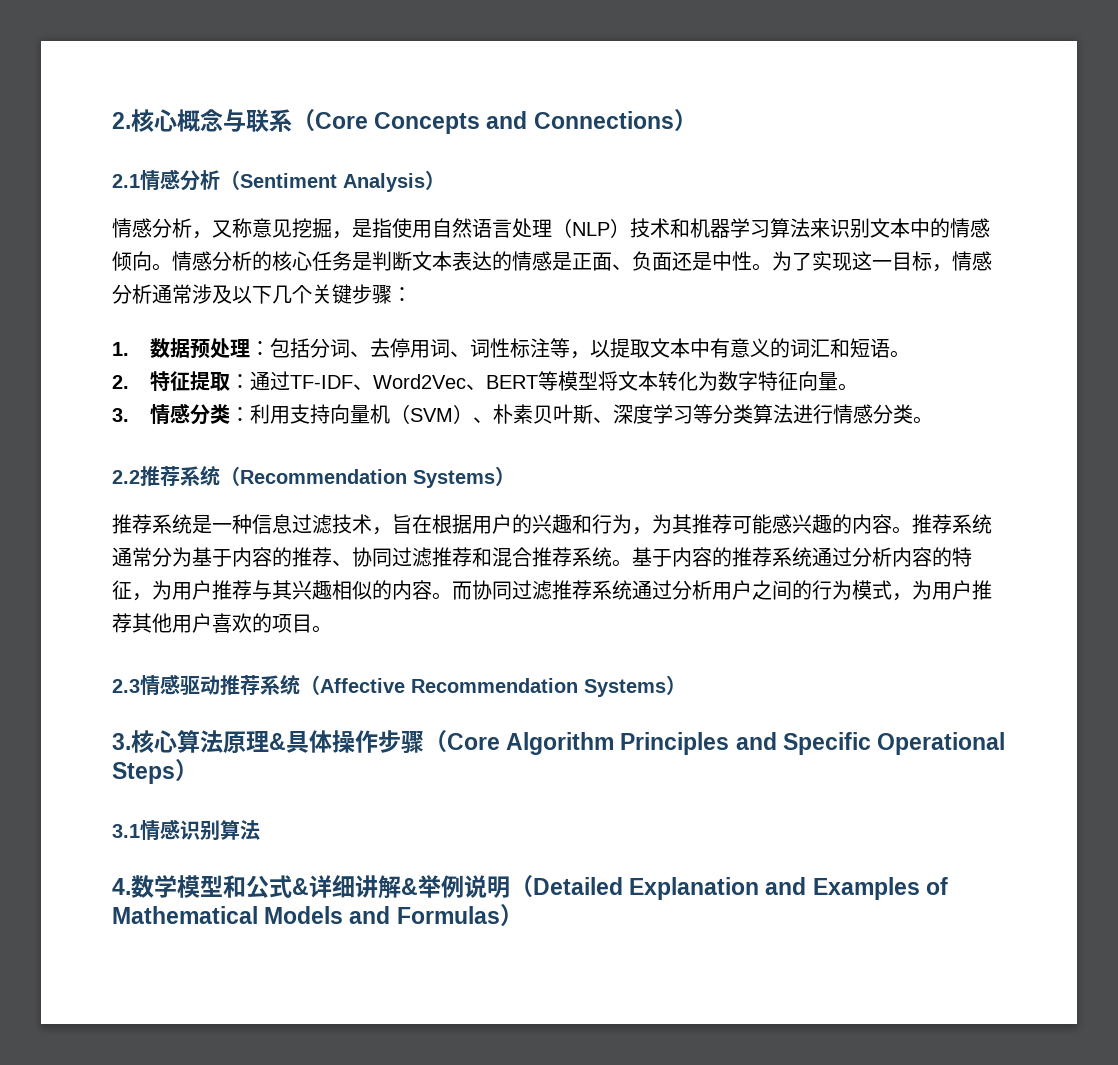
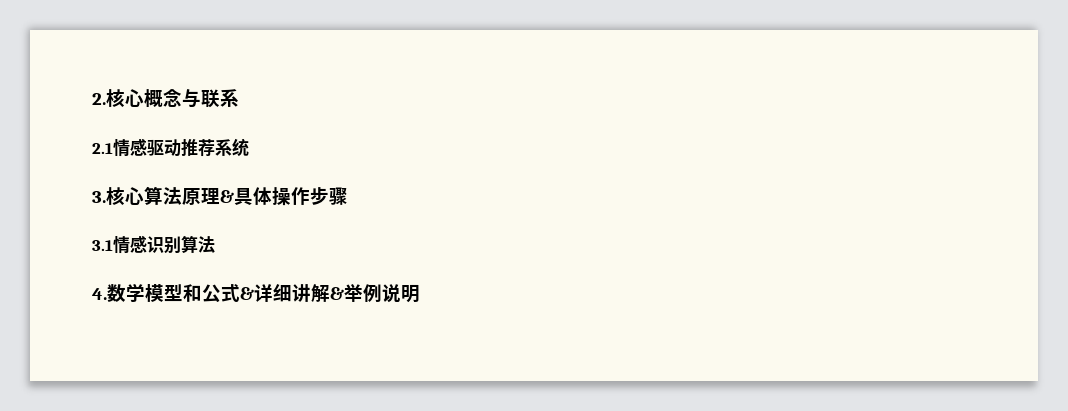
- 2.核心概念与联系（Core Concepts and Connections）
- 2.1情感分析（Sentiment Analysis）
- 情感分析，又称意见挖掘，是指使用自然语言处理（NLP）技术和机器学习算法来识别文本中的情感倾向。情感分析的核心任务是判断文本表达的情感是正面、负面还是中性。为了实现这一目标，情感分析通常涉及以下几个关键步骤：
- 1.数据预处理：包括分词、去停用词、词性标注等，以提取文本中有意义的词汇和短语。
- 2.特征提取：通过TF-IDF、Word2Vec、BERT等模型将文本转化为数字特征向量。
- 3.情感分类：利用支持向量机（SVM）、朴素贝叶斯、深度学习等分类算法进行情感分类。
- 2.2推荐系统（Recommendation Systems）
- 推荐系统是一种信息过滤技术，旨在根据用户的兴趣和行为，为其推荐可能感兴趣的内容。推荐系统通常分为基于内容的推荐、协同过滤推荐和混合推荐系统。基于内容的推荐系统通过分析内容的特征，为用户推荐与其兴趣相似的内容。而协同过滤推荐系统通过分析用户之间的行为模式，为用户推荐其他用户喜欢的项目。
- 2.3情感驱动推荐系统（Affective Recommendation Systems）
+ 2.核心概念与联系
+ 2.1情感驱动推荐系统
- 3.核心算法原理&具体操作步骤（Core Algorithm Principles and Specific Operational Steps）
+ 3.核心算法原理&具体操作步骤
- 4.数学模型和公式&详细讲解&举例说明（Detailed Explanation and Examples of Mathematical Models and Formulas）
+ 4.数学模型和公式&详细讲解&举例说明

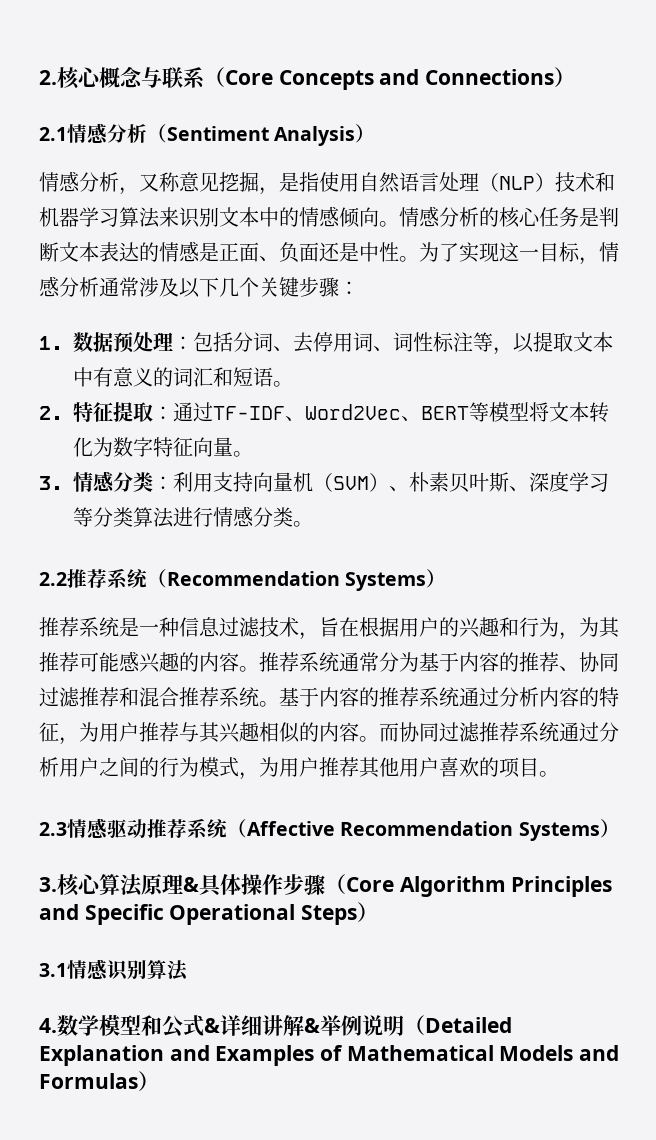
- 2.核心概念与联系
- 2.1情感驱动推荐系统
+ 2.核心概念与联系（Core Concepts and Connections）
+ 2.1情感分析（Sentiment Analysis）
+ 情感分析，又称意见挖掘，是指使用自然语言处理（NLP）技术和机器学习算法来识别文本中的情感倾向。情感分析的核心任务是判断文本表达的情感是正面、负面还是中性。为了实现这一目标，情感分析通常涉及以下几个关键步骤：
+ 1.数据预处理：包括分词、去停用词、词性标注等，以提取文本中有意义的词汇和短语。
+ 2.特征提取：通过TF-IDF、Word2Vec、BERT等模型将文本转化为数字特征向量。
+ 3.情感分类：利用支持向量机（SVM）、朴素贝叶斯、深度学习等分类算法进行情感分类。
+ 2.2推荐系统（Recommendation Systems）
+ 推荐系统是一种信息过滤技术，旨在根据用户的兴趣和行为，为其推荐可能感兴趣的内容。推荐系统通常分为基于内容的推荐、协同过滤推荐和混合推荐系统。基于内容的推荐系统通过分析内容的特征，为用户推荐与其兴趣相似的内容。而协同过滤推荐系统通过分析用户之间的行为模式，为用户推荐其他用户喜欢的项目。
+ 2.3情感驱动推荐系统（Affective Recommendation Systems）
- 3.核心算法原理&具体操作步骤
+ 3.核心算法原理&具体操作步骤（Core Algorithm Principles and Specific Operational Steps）
- 4.数学模型和公式&详细讲解&举例说明
+ 4.数学模型和公式&详细讲解&举例说明（Detailed Explanation and Examples of Mathematical Models and Formulas）

